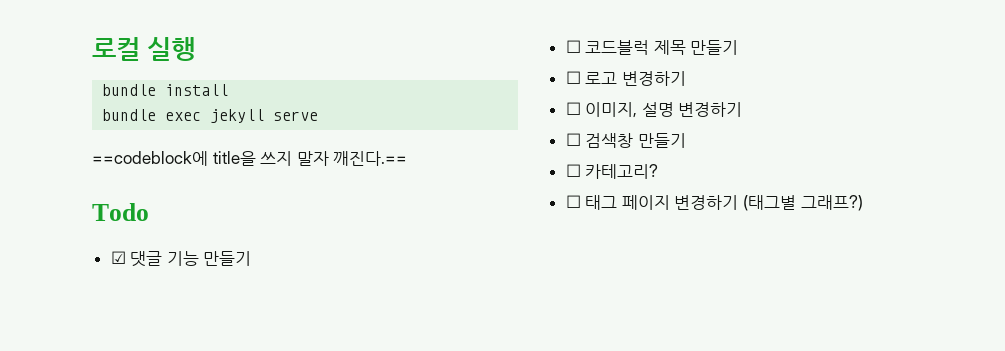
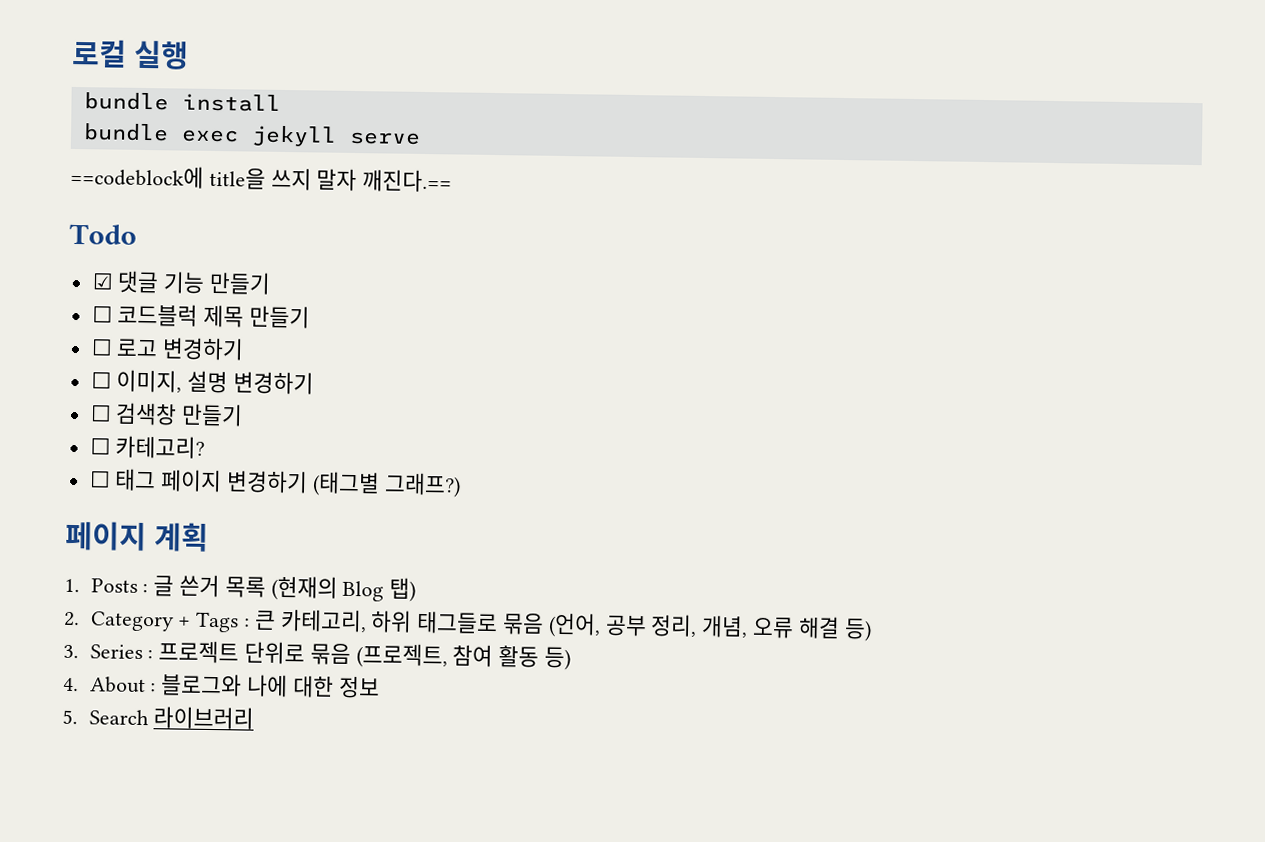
+ 페이지 계획
+ 1. Posts : 글 쓴거 목록 (현재의 Blog 탭)
+ 2. Category + Tags : 큰 카테고리, 하위 태그들로 묶음 (언어, 공부 정리, 개념, 오류 해결 등)
+ 3. Series : 프로젝트 단위로 묶음 (프로젝트, 참여 활동 등)
+ 4. About : 블로그와 나에 대한 정보
+ 5. Search 라이브러리

